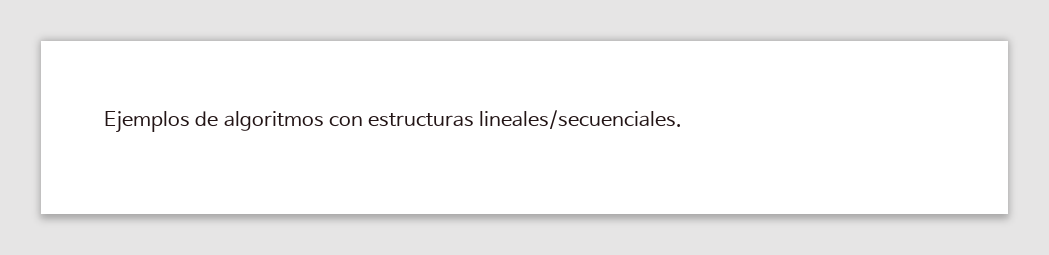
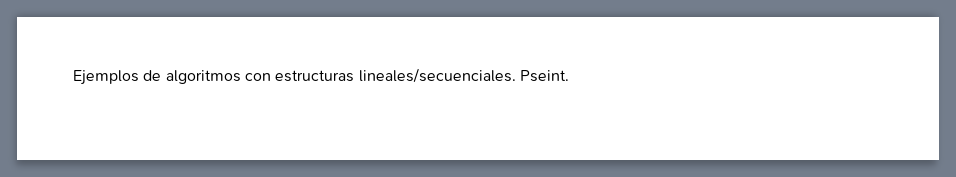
+ Pseint.

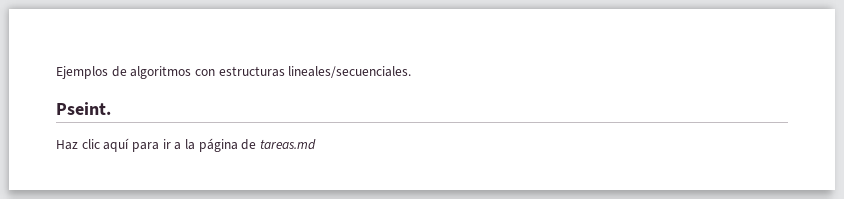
- Ejemplos de algoritmos con estructuras lineales/secuenciales. Pseint.
+ Ejemplos de algoritmos con estructuras lineales/secuenciales.
+ Pseint.
+ Haz clic aquí para ir a la página de tareas.md

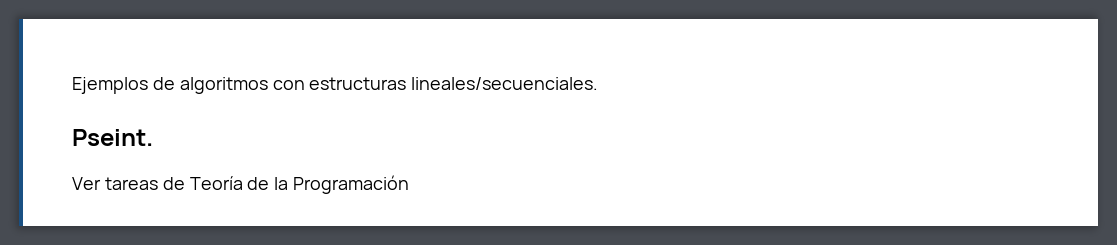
- Haz clic aquí para ir a la página de tareas.md
+ Ver tareas de Teoría de la Programación

